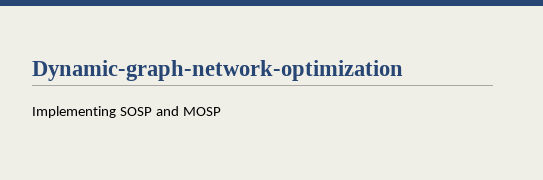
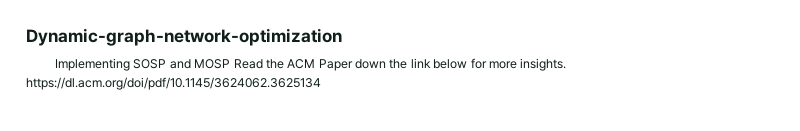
- Implementing SOSP and MOSP
+ Implementing SOSP and MOSP Read the ACM Paper down the link below for more insights. https://dl.acm.org/doi/pdf/10.1145/3624062.3625134

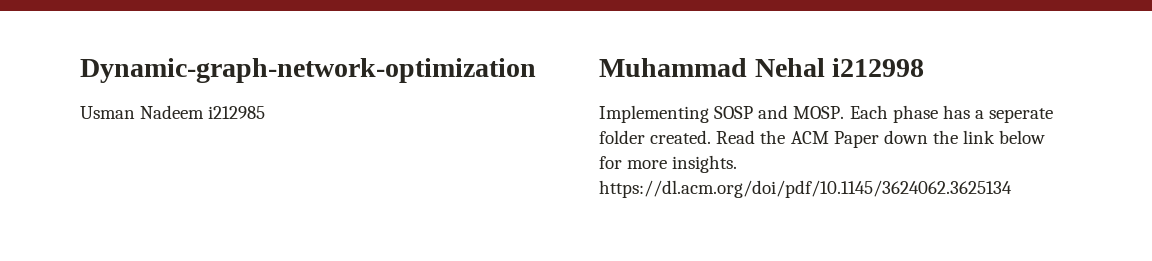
- Implementing SOSP and MOSP Read the ACM Paper down the link below for more insights. https://dl.acm.org/doi/pdf/10.1145/3624062.3625134
+ Usman Nadeem i212985
+ Muhammad Nehal i212998
+ Implementing SOSP and MOSP. Each phase has a seperate folder created. Read the ACM Paper down the link below for more insights. https://dl.acm.org/doi/pdf/10.1145/3624062.3625134

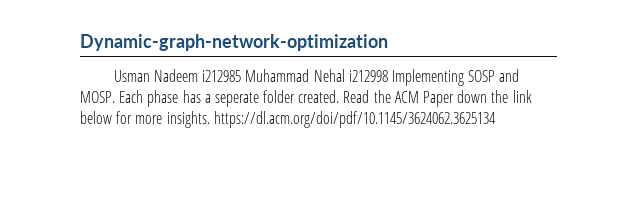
- Usman Nadeem i212985
- Muhammad Nehal i212998
- Implementing SOSP and MOSP.
+ Usman Nadeem i212985 Muhammad Nehal i212998 Implementing SOSP and MOSP.

